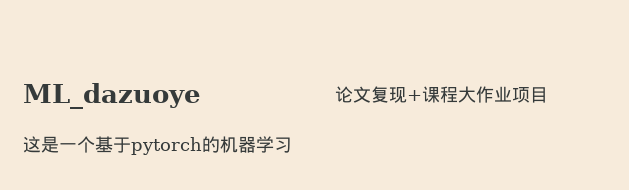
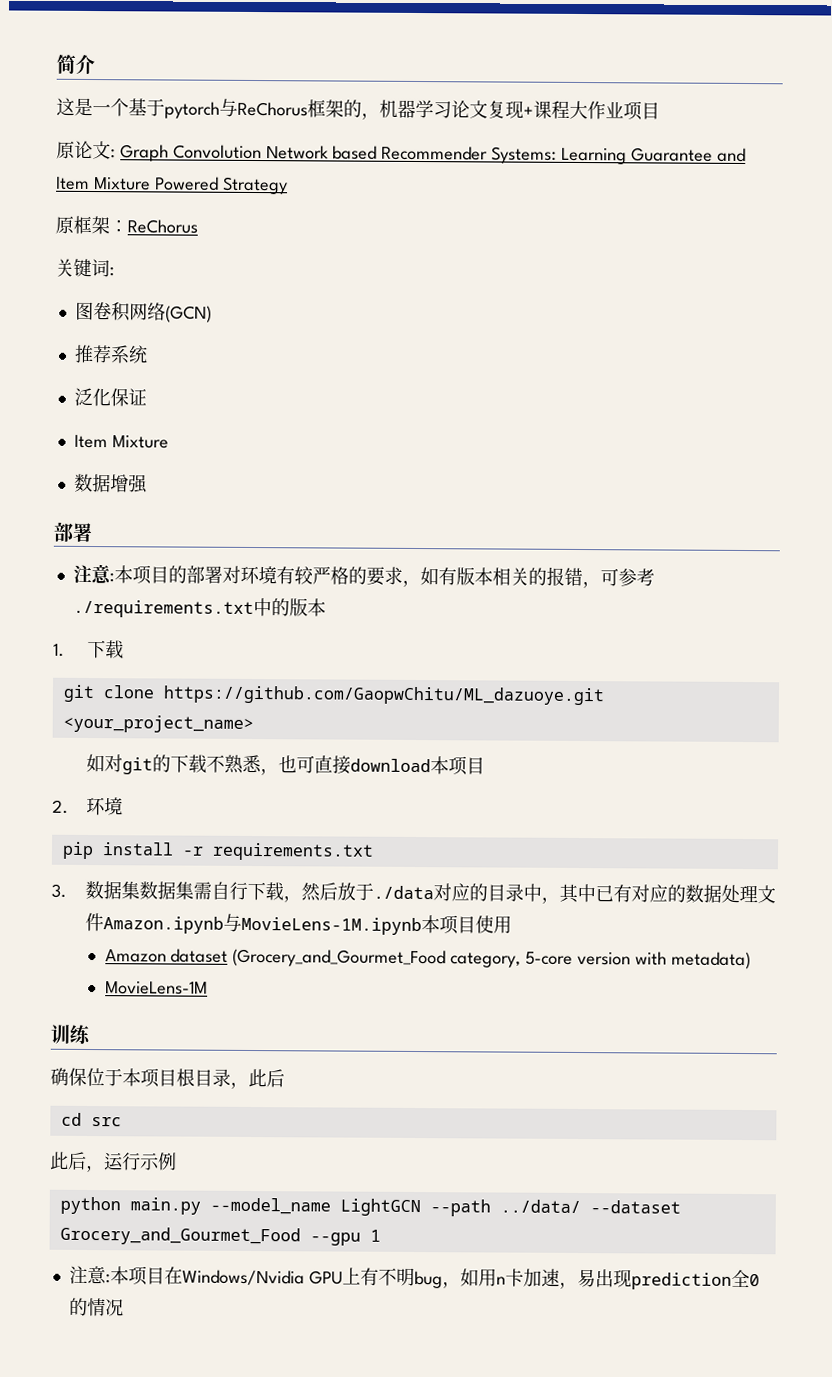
- ML_dazuoye
+ 简介
- 这是一个基于pytorch的机器学习论文复现+课程大作业项目
+ 这是一个基于pytorch与ReChorus框架的，机器学习论文复现+课程大作业项目
+ 原论文: Graph Convolution Network based Recommender Systems: Learning Guarantee and Item Mixture Powered Strategy
+ 原框架：ReChorus
+ 关键词:
+ 图卷积网络(GCN)
+ 推荐系统
+ 泛化保证
+ Item Mixture
+ 数据增强
+ 部署
+ 注意:本项目的部署对环境有较严格的要求，如有版本相关的报错，可参考./requirements.txt中的版本
+ 1.下载
+ git clone https://github.com/GaopwChitu/ML_dazuoye.git <your_project_name>
+ 如对git的下载不熟悉，也可直接download本项目
+ 2.环境
+ pip install -r requirements.txt
+ 3.数据集数据集需自行下载，然后放于./data对应的目录中，其中已有对应的数据处理文件Amazon.ipynb与MovieLens-1M.ipynb本项目使用
+ Amazon dataset (Grocery_and_Gourmet_Food category, 5-core version with metadata)
+ MovieLens-1M
+ 训练
+ 确保位于本项目根目录，此后
+ cd src
+ 此后，运行示例
+ python main.py --model_name LightGCN --path ../data/ --dataset Grocery_and_Gourmet_Food --gpu 1
+ 注意:本项目在Windows/Nvidia GPU上有不明bug，如用n卡加速，易出现prediction全0的情况

